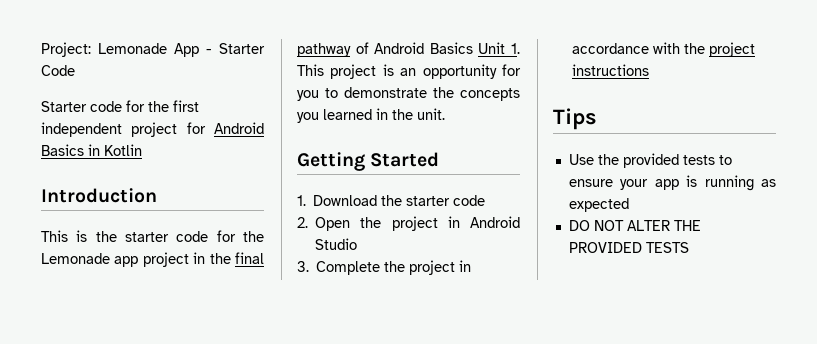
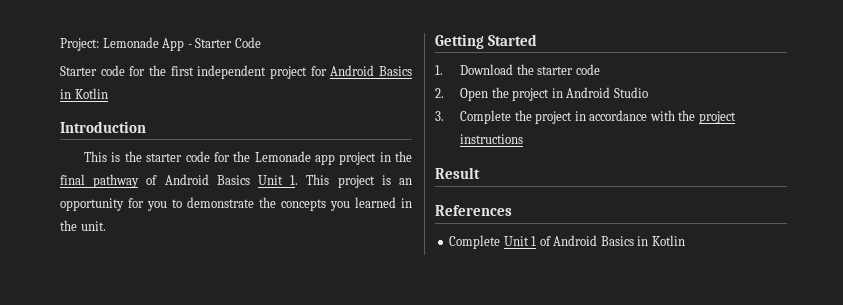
- Tips
- Use the provided tests to ensure your app is running as expected
- DO NOT ALTER THE PROVIDED TESTS
+ Result
+ References
+ Complete Unit 1 of Android Basics in Kotlin

